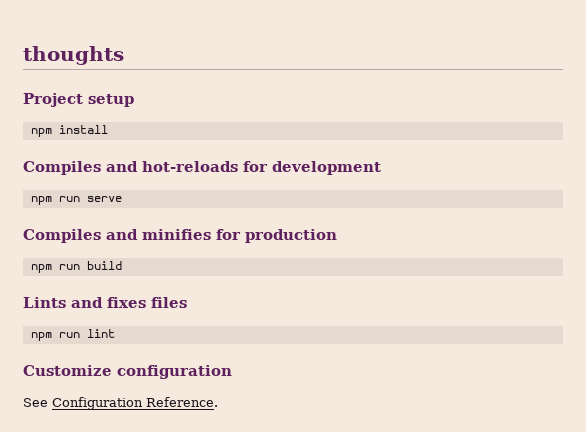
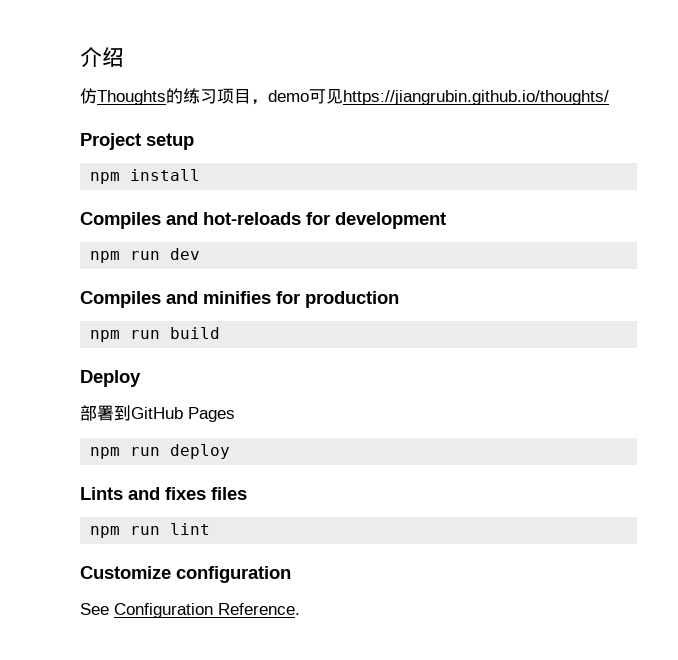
- thoughts
+ 介绍
+ 仿Thoughts的练习项目，demo可见https://jiangrubin.github.io/thoughts/
- npm run serve
+ npm run dev
+ Deploy
+ 部署到GitHub Pages
+ npm run deploy

